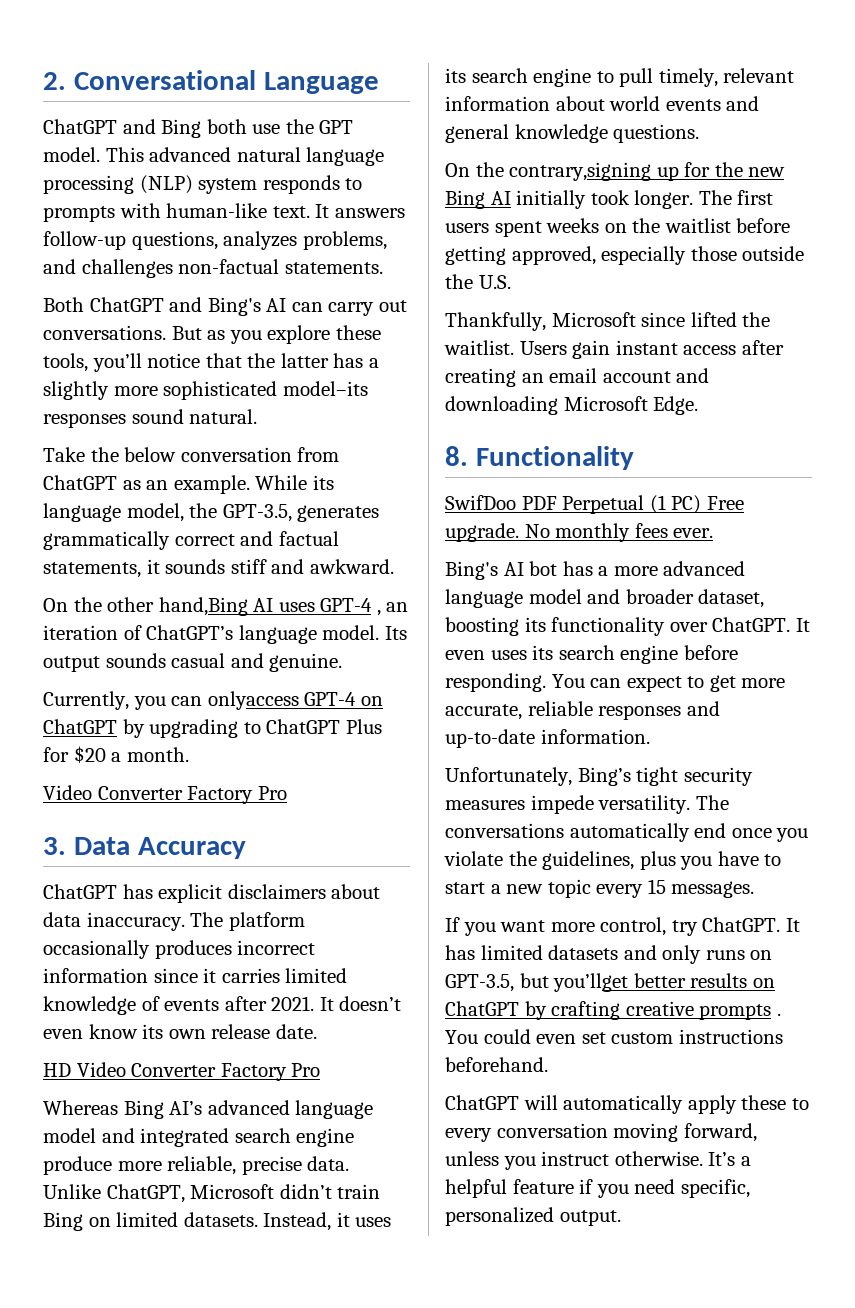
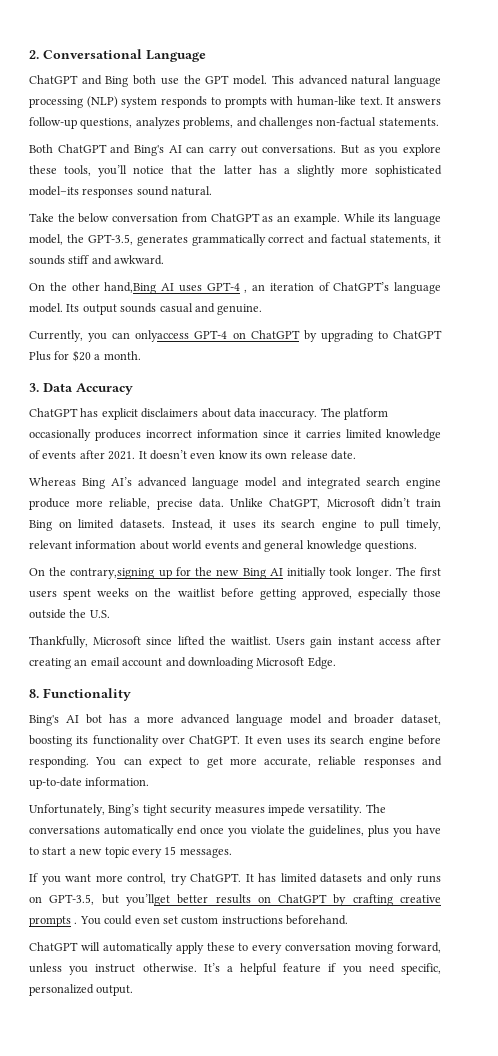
  Currently, you can onlyaccess GPT-4 on ChatGPT by upgrading to ChatGPT Plus for $20 a month.
- Video Converter Factory Pro
- HD Video Converter Factory Pro
- SwifDoo PDF Perpetual (1 PC) Free upgrade. No monthly fees ever.

